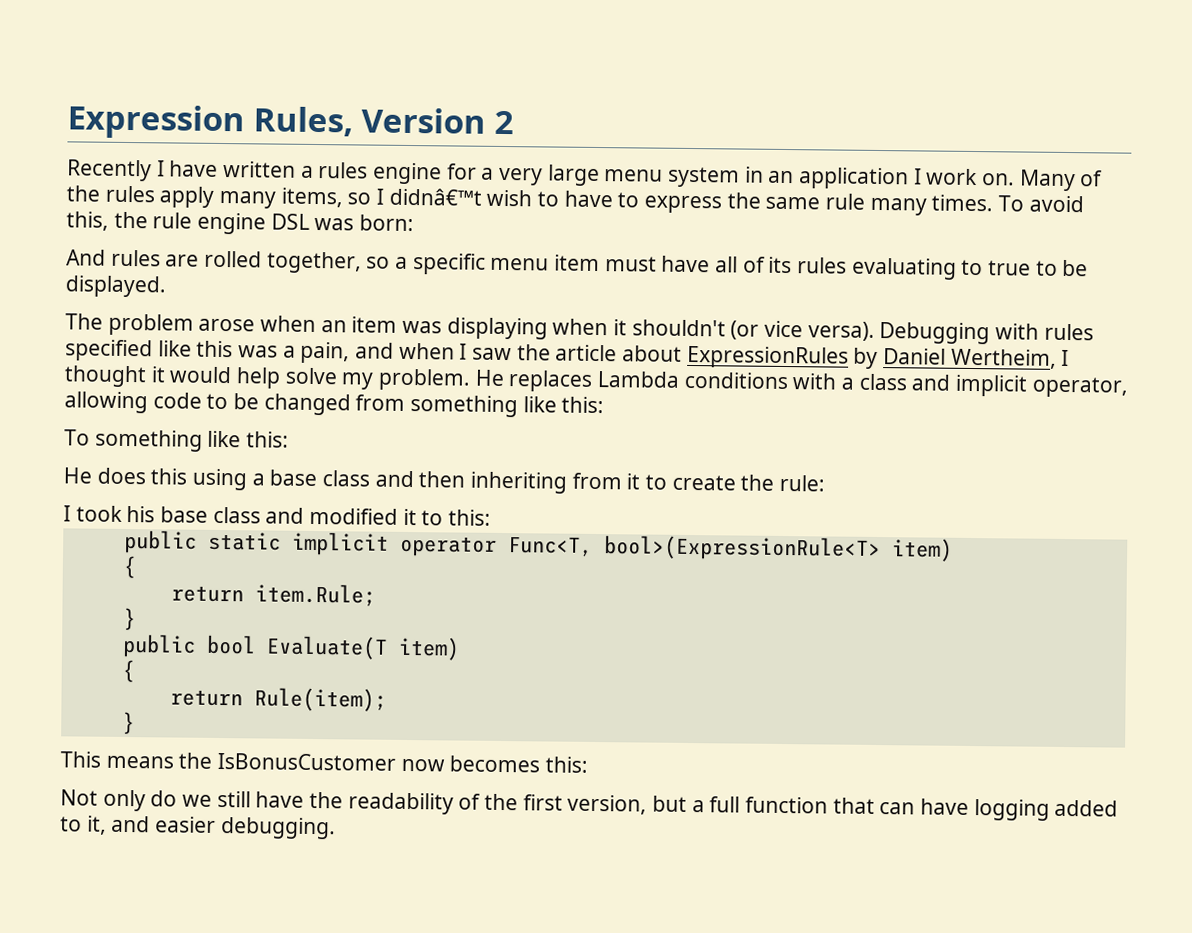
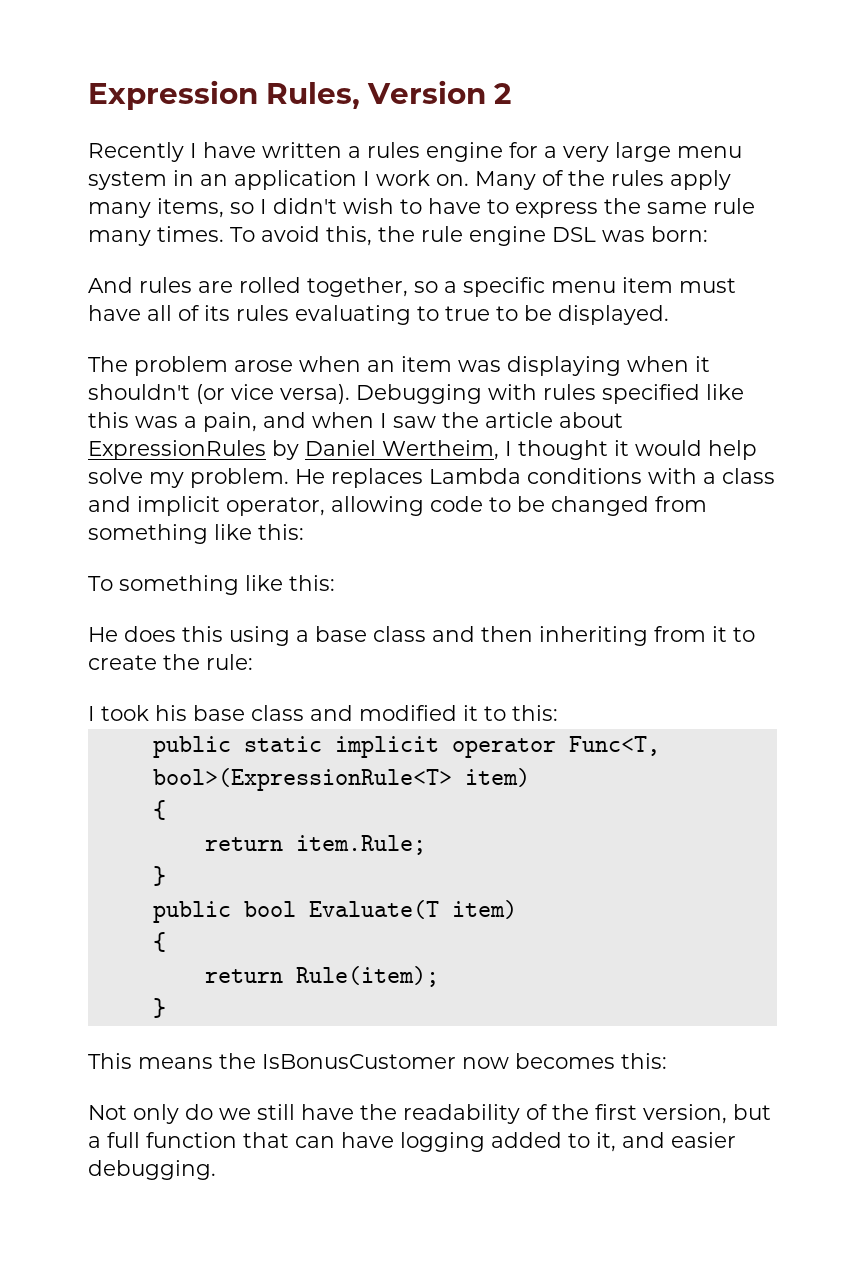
- Many of the rules apply many items, so I didnâ€™t wish to have to express the same rule many times.
+ Many of the rules apply many items, so I didn't wish to have to express the same rule many times.

